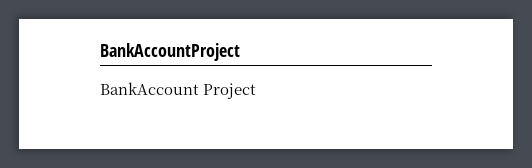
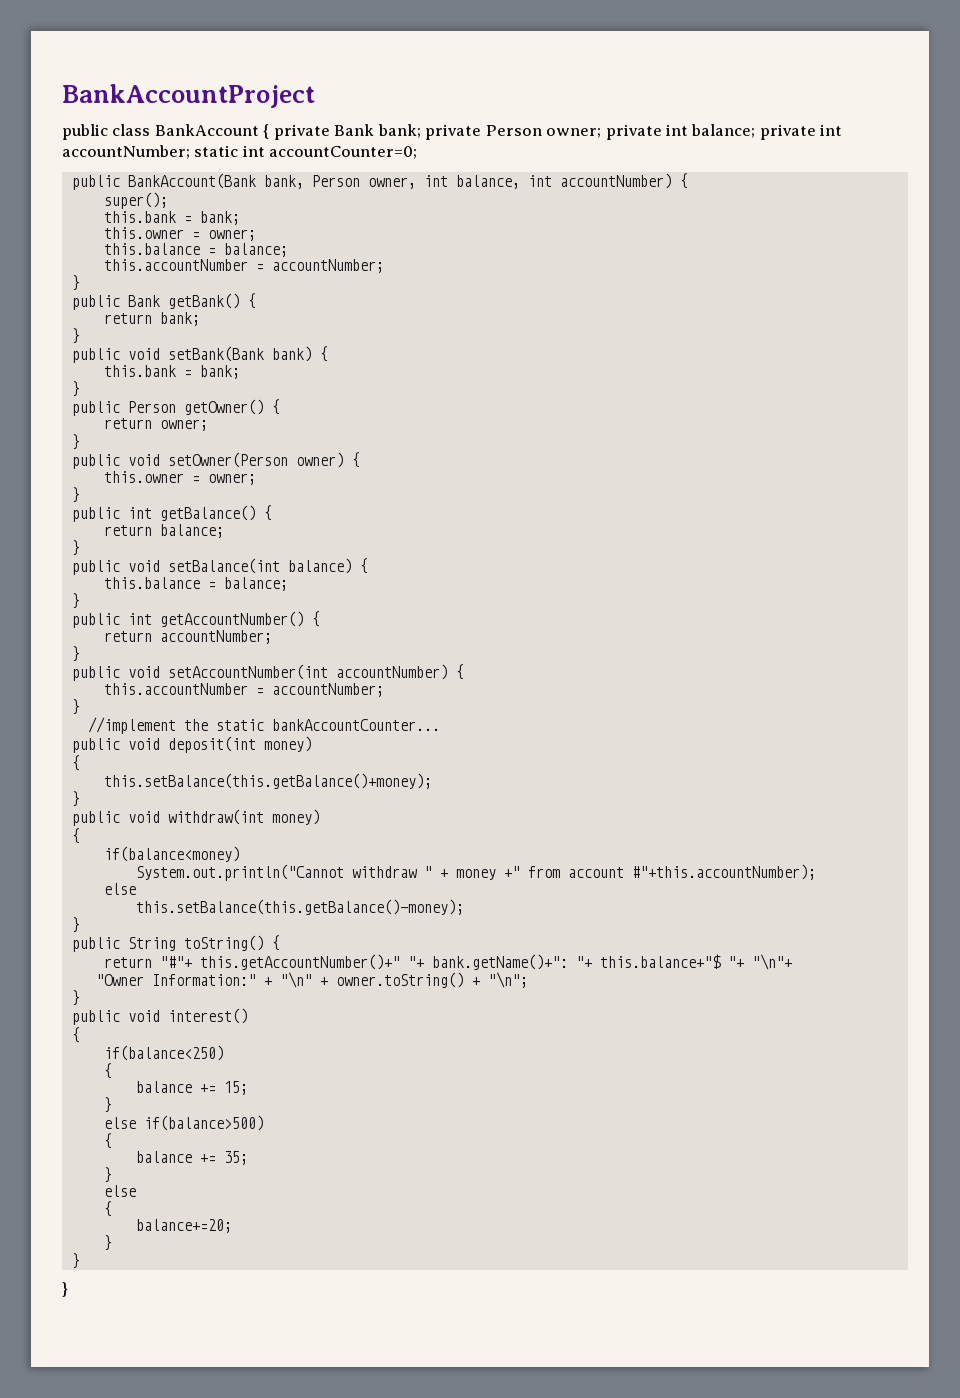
- BankAccount Project
+ public class BankAccount { private Bank bank; private Person owner; private int balance; private int accountNumber; static int accountCounter=0;
+ public BankAccount(Bank bank, Person owner, int balance, int accountNumber) {
+ super();
+ this.bank = bank;
+ this.owner = owner;
+ this.balance = balance;
+ this.accountNumber = accountNumber;
+ }
+ public Bank getBank() {
+ return bank;
+ }
+ public void setBank(Bank bank) {
+ this.bank = bank;
+ }
+ public Person getOwner() {
+ return owner;
+ }
+ public void setOwner(Person owner) {
+ this.owner = owner;
+ }
+ public int getBalance() {
+ return balance;
+ }
+ public void setBalance(int balance) {
+ this.balance = balance;
+ }
+ public int getAccountNumber() {
+ return accountNumber;
+ }
+ public void setAccountNumber(int accountNumber) {
+ this.accountNumber = accountNumber;
+ }
+ //implement the static bankAccountCounter...
+ public void deposit(int money)
+ {
+ this.setBalance(this.getBalance()+money);
+ }
+ public void withdraw(int money)
+ {
+ if(balance<money)
+ System.out.println("Cannot withdraw " + money +" from account #"+this.accountNumber);
+ else
+ this.setBalance(this.getBalance()-money);
+ }
+ public String toString() {
+ return "#"+ this.getAccountNumber()+" "+ bank.getName()+": "+ this.balance+"$ "+ "\n"+
+ "Owner Information:" + "\n" + owner.toString() + "\n";
+ }
+ public void interest()
+ {
+ if(balance<250)
+ {
+ balance += 15;
+ }
+ else if(balance>500)
+ {
+ balance += 35;
+ }
+ else
+ {
+ balance+=20;
+ }
+ }
+ }

